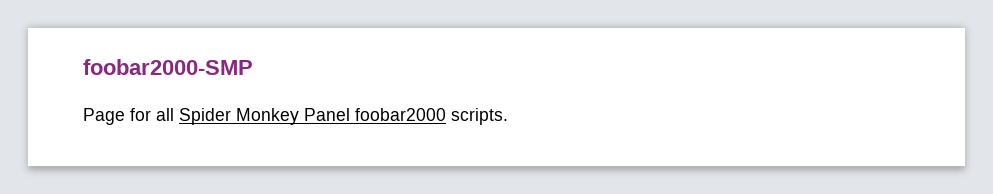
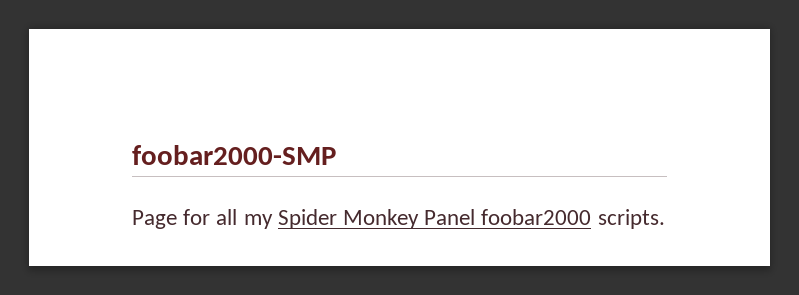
- Page for all Spider Monkey Panel foobar2000 scripts.
+ Page for all my Spider Monkey Panel foobar2000 scripts.

